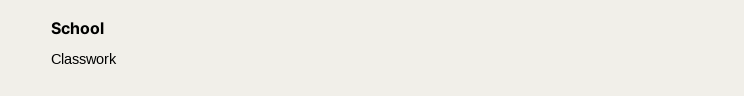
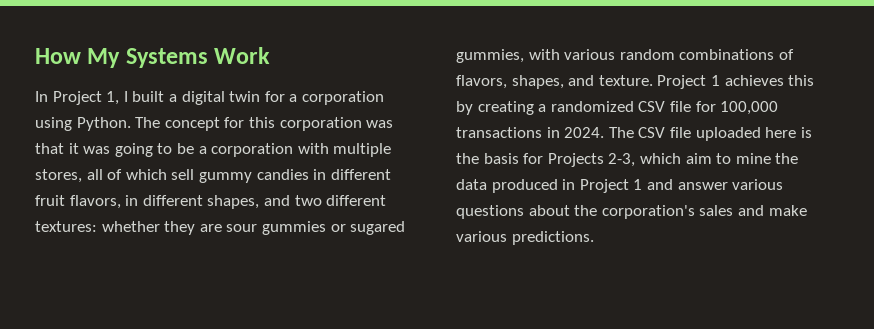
- School
- Classwork
+ How My Systems Work
+ In Project 1, I built a digital twin for a corporation using Python. The concept for this corporation was that it was going to be a corporation with multiple stores, all of which sell gummy candies in different fruit flavors, in different shapes, and two different textures: whether they are sour gummies or sugared gummies, with various random combinations of flavors, shapes, and texture. Project 1 achieves this by creating a randomized CSV file for 100,000 transactions in 2024. The CSV file uploaded here is the basis for Projects 2-3, which aim to mine the data produced in Project 1 and answer various questions about the corporation's sales and make various predictions.

